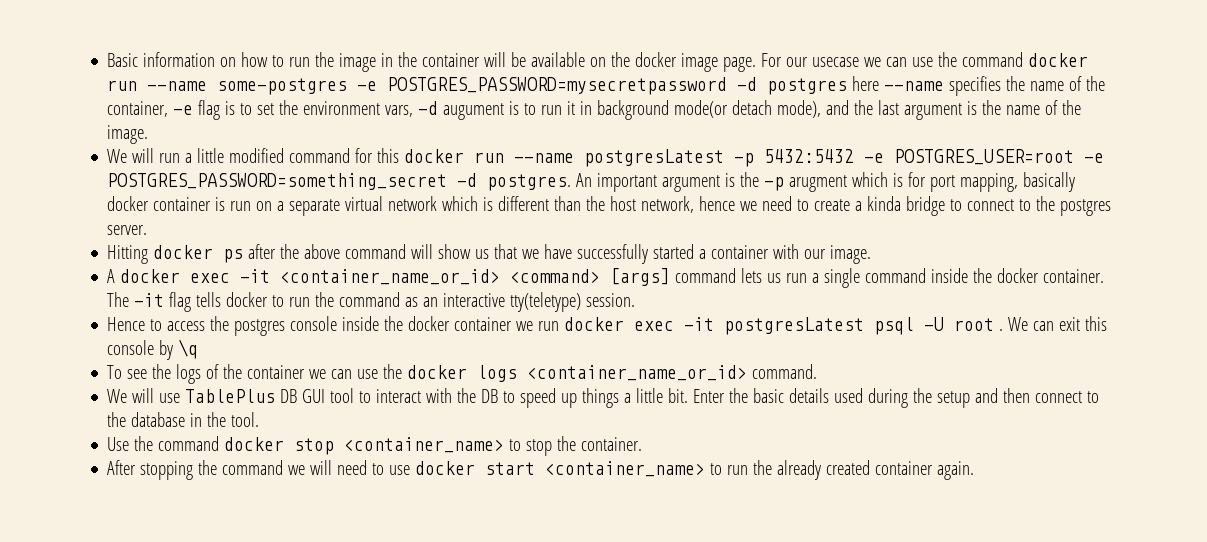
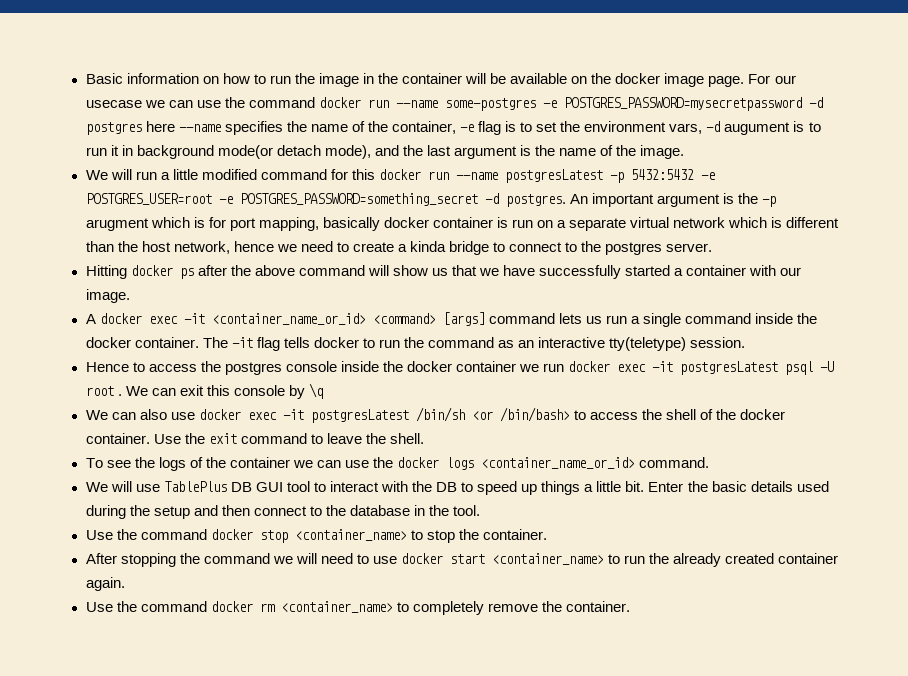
+ We can also use docker exec -it postgresLatest /bin/sh <or /bin/bash> to access the shell of the docker container. Use the exit command to leave the shell.
+ Use the command docker rm <container_name> to completely remove the container.

